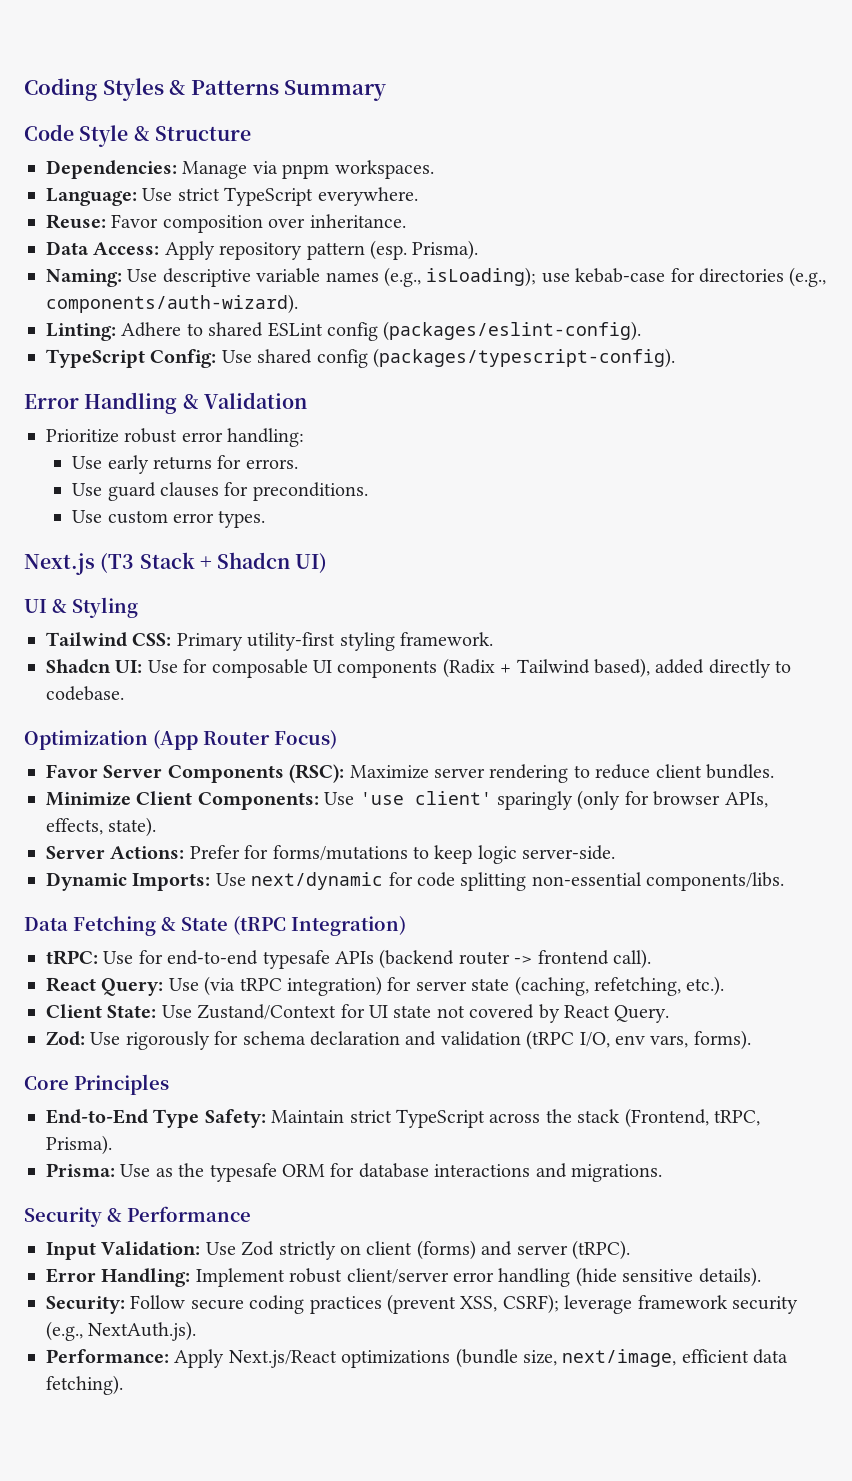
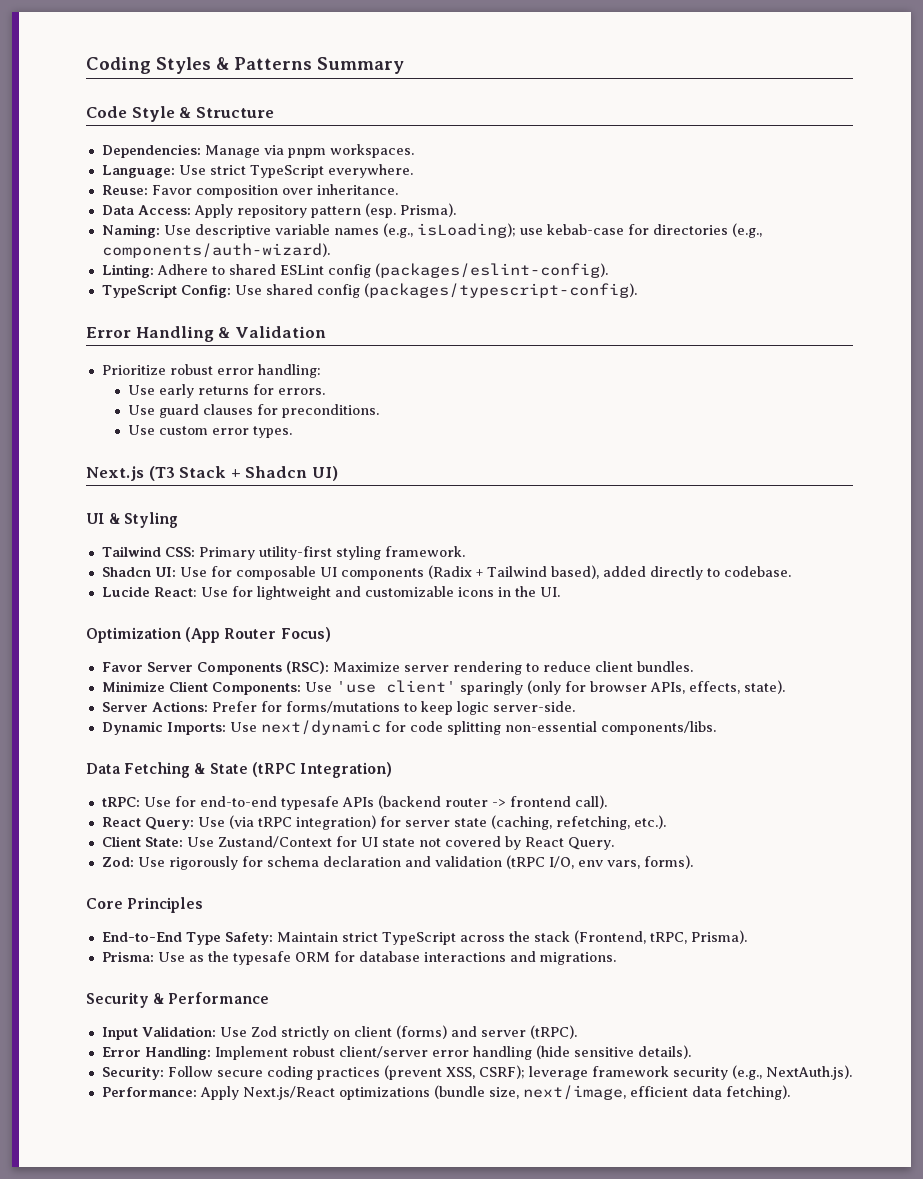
+ Lucide React: Use for lightweight and customizable icons in the UI.

